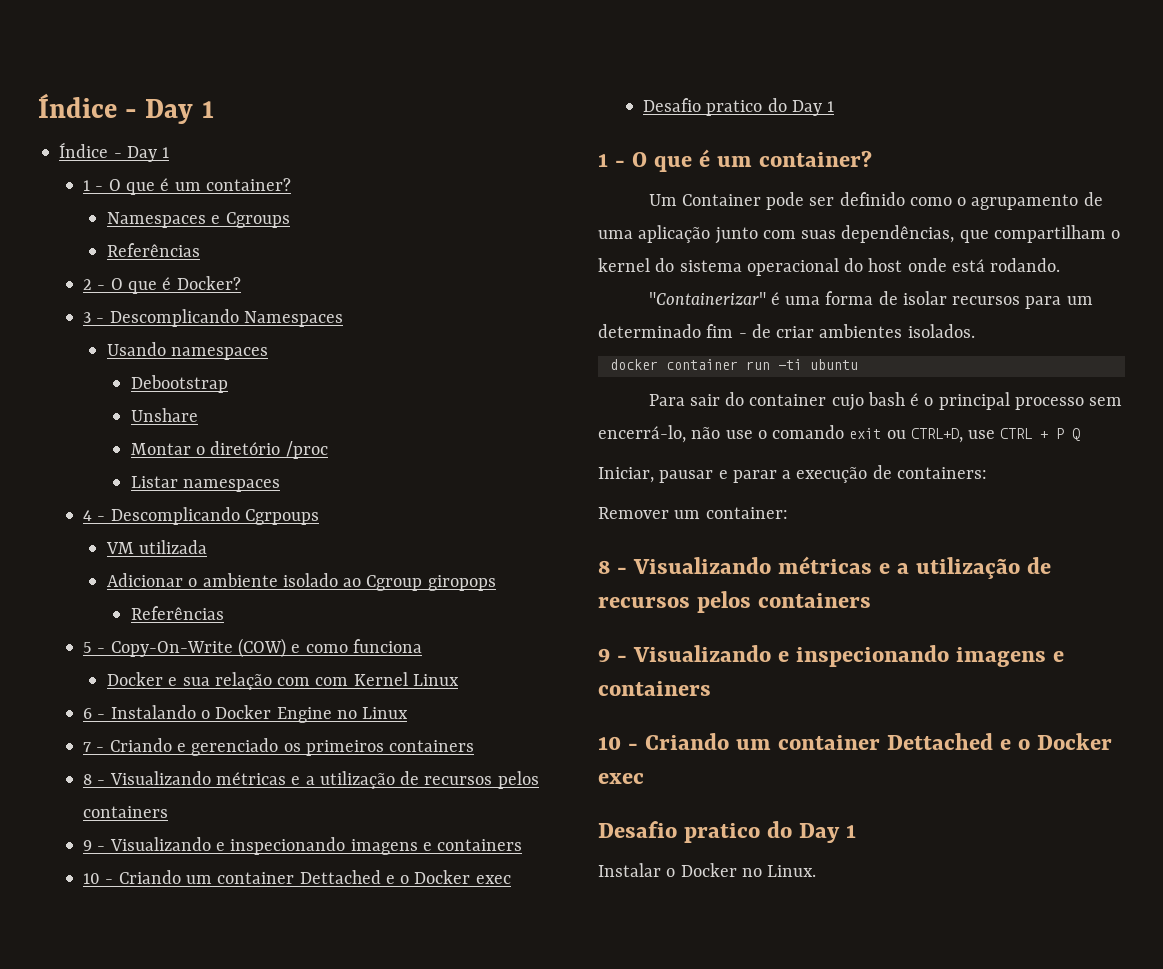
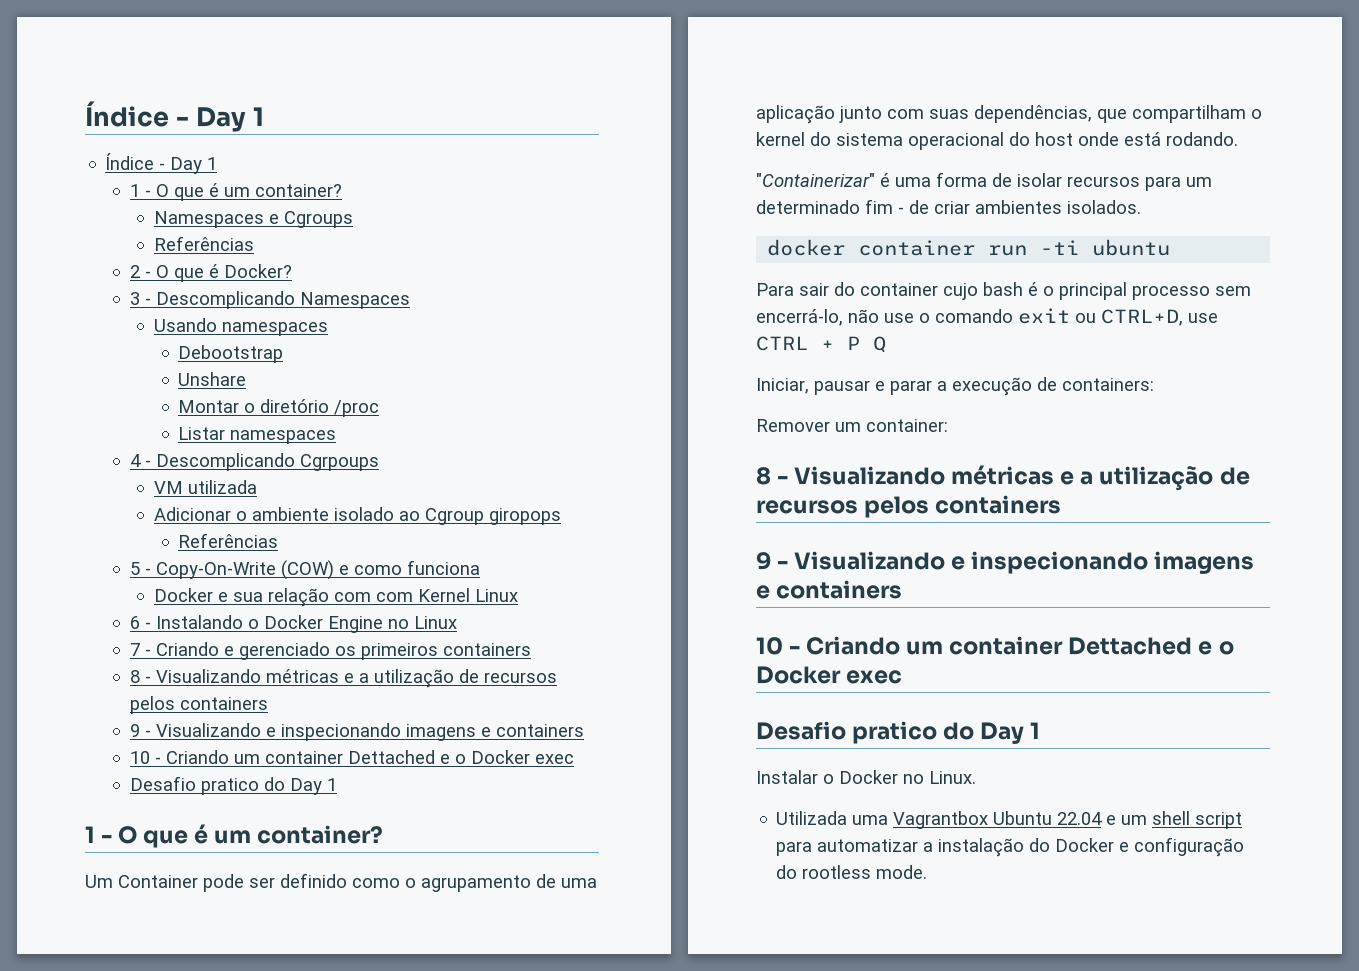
+ Utilizada uma Vagrantbox Ubuntu 22.04 e um shell script para automatizar a instalação do Docker e configuração do rootless mode.

